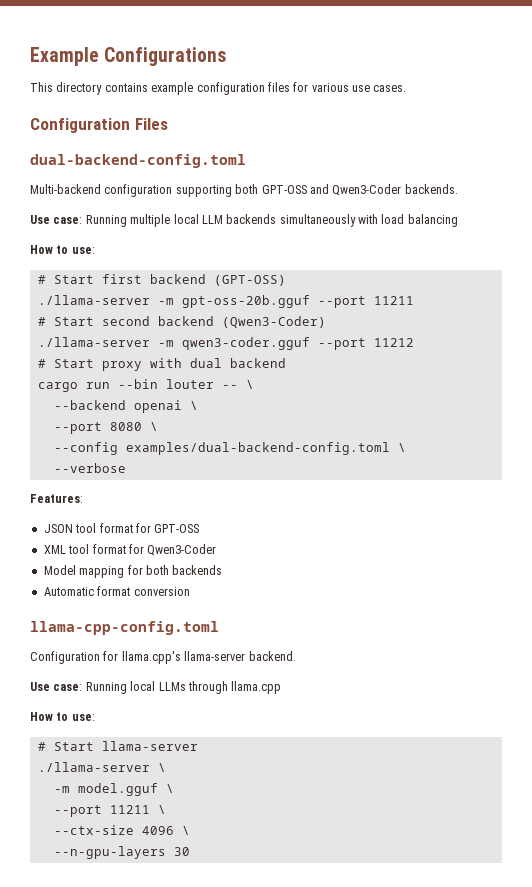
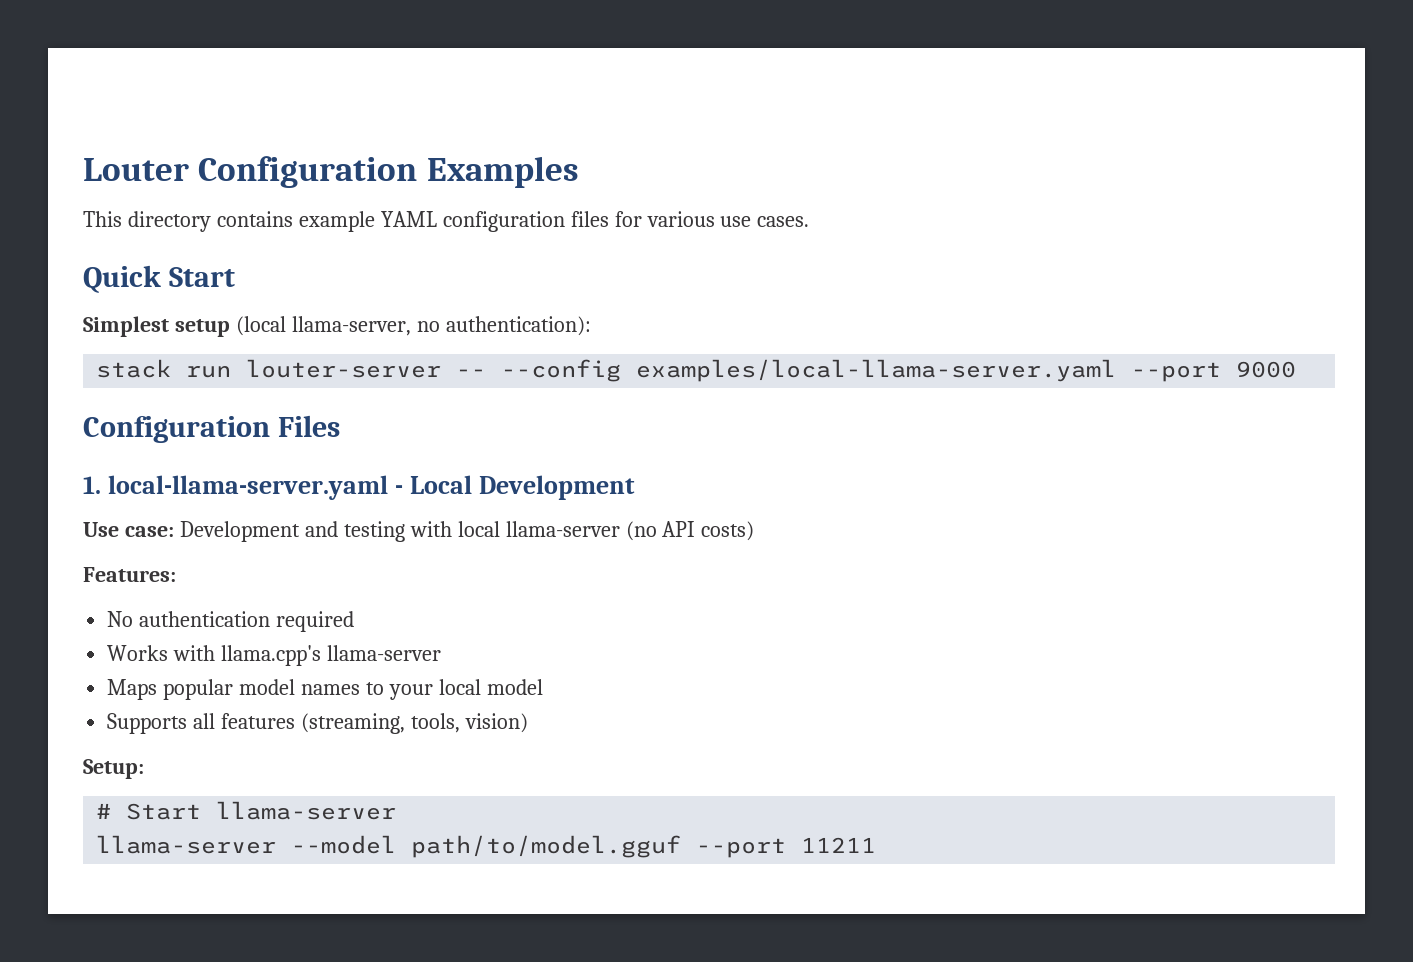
- Example Configurations
+ Louter Configuration Examples
- This directory contains example configuration files for various use cases.
+ This directory contains example YAML configuration files for various use cases.
+ Quick Start
+ Simplest setup (local llama-server, no authentication):
+ stack run louter-server -- --config examples/local-llama-server.yaml --port 9000
  Configuration Files
- dual-backend-config.toml
- Multi-backend configuration supporting both GPT-OSS and Qwen3-Coder backends.
- Use case: Running multiple local LLM backends simultaneously with load balancing
- How to use:
- # Start first backend (GPT-OSS)
- ./llama-server -m gpt-oss-20b.gguf --port 11211
- # Start second backend (Qwen3-Coder)
- ./llama-server -m qwen3-coder.gguf --port 11212
- # Start proxy with dual backend
- cargo run --bin louter -- \
- --backend openai \
- --port 8080 \
- --config examples/dual-backend-config.toml \
- --verbose
+ 1. local-llama-server.yaml - Local Development
+ Use case: Development and testing with local llama-server (no API costs)
  Features:
- JSON tool format for GPT-OSS
- XML tool format for Qwen3-Coder
- Model mapping for both backends
- Automatic format conversion
- llama-cpp-config.toml
- Configuration for llama.cpp's llama-server backend.
- Use case: Running local LLMs through llama.cpp
- How to use:
+ No authentication required
+ Works with llama.cpp's llama-server
+ Maps popular model names to your local model
+ Supports all features (streaming, tools, vision)
+ Setup:
  # Start llama-server
- ./llama-server \
- -m model.gguf \
- --port 11211 \
- --ctx-size 4096 \
- --n-gpu-layers 30
+ llama-server --model path/to/model.gguf --port 11211

